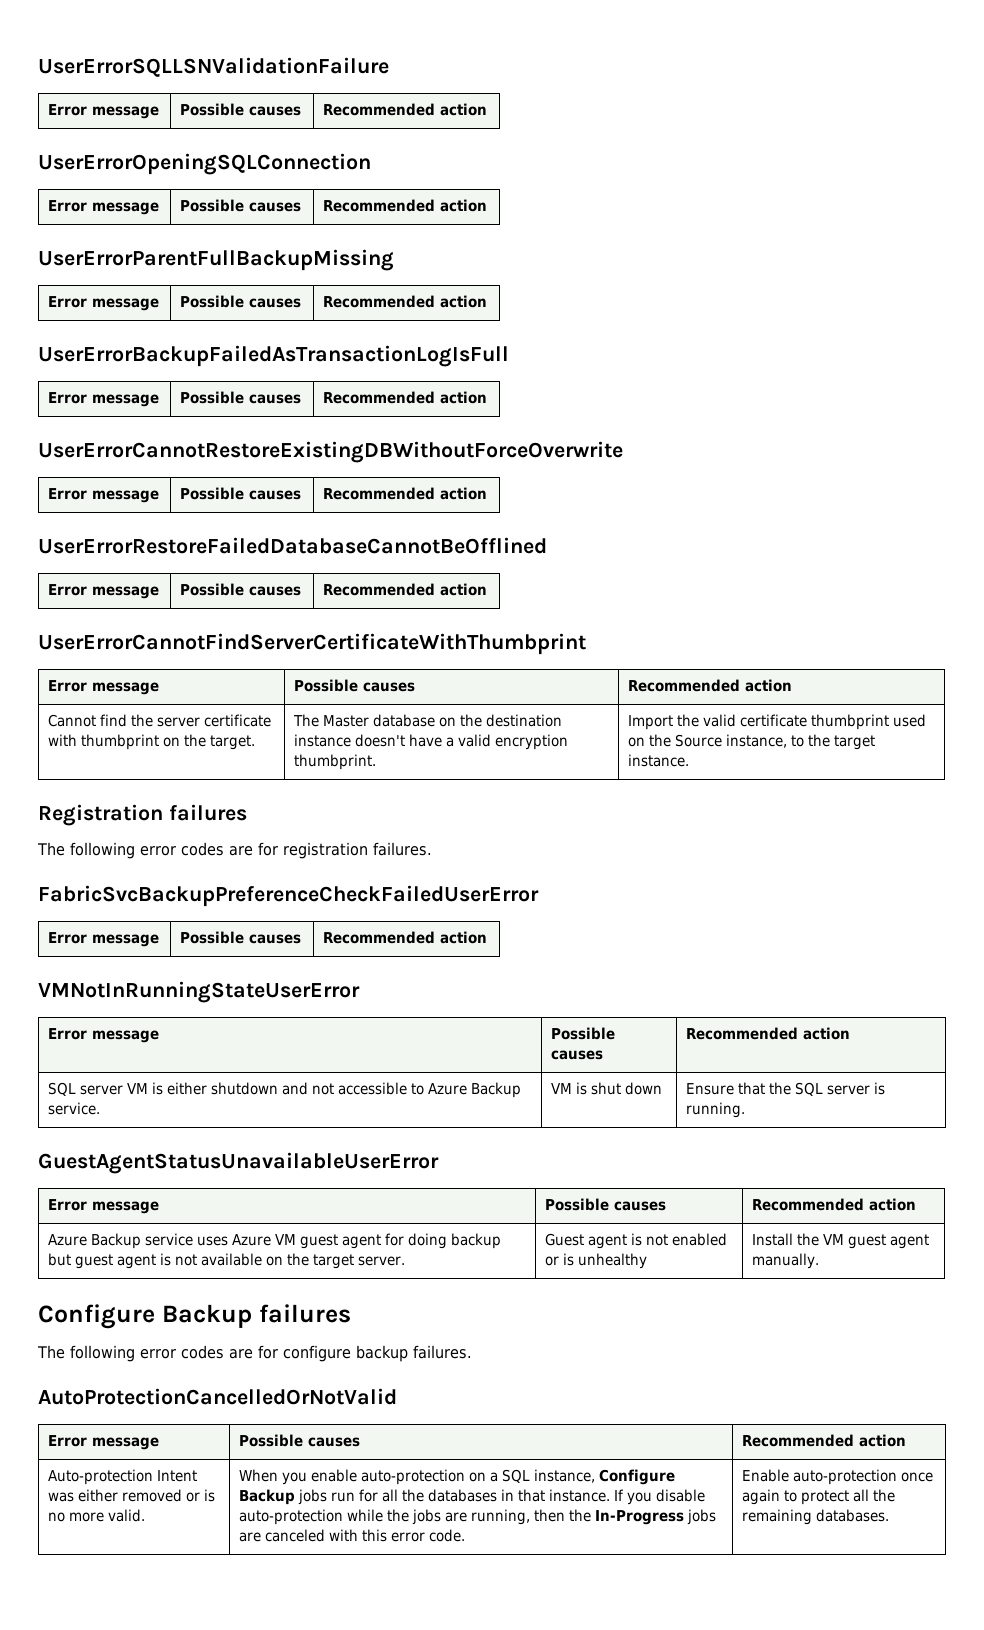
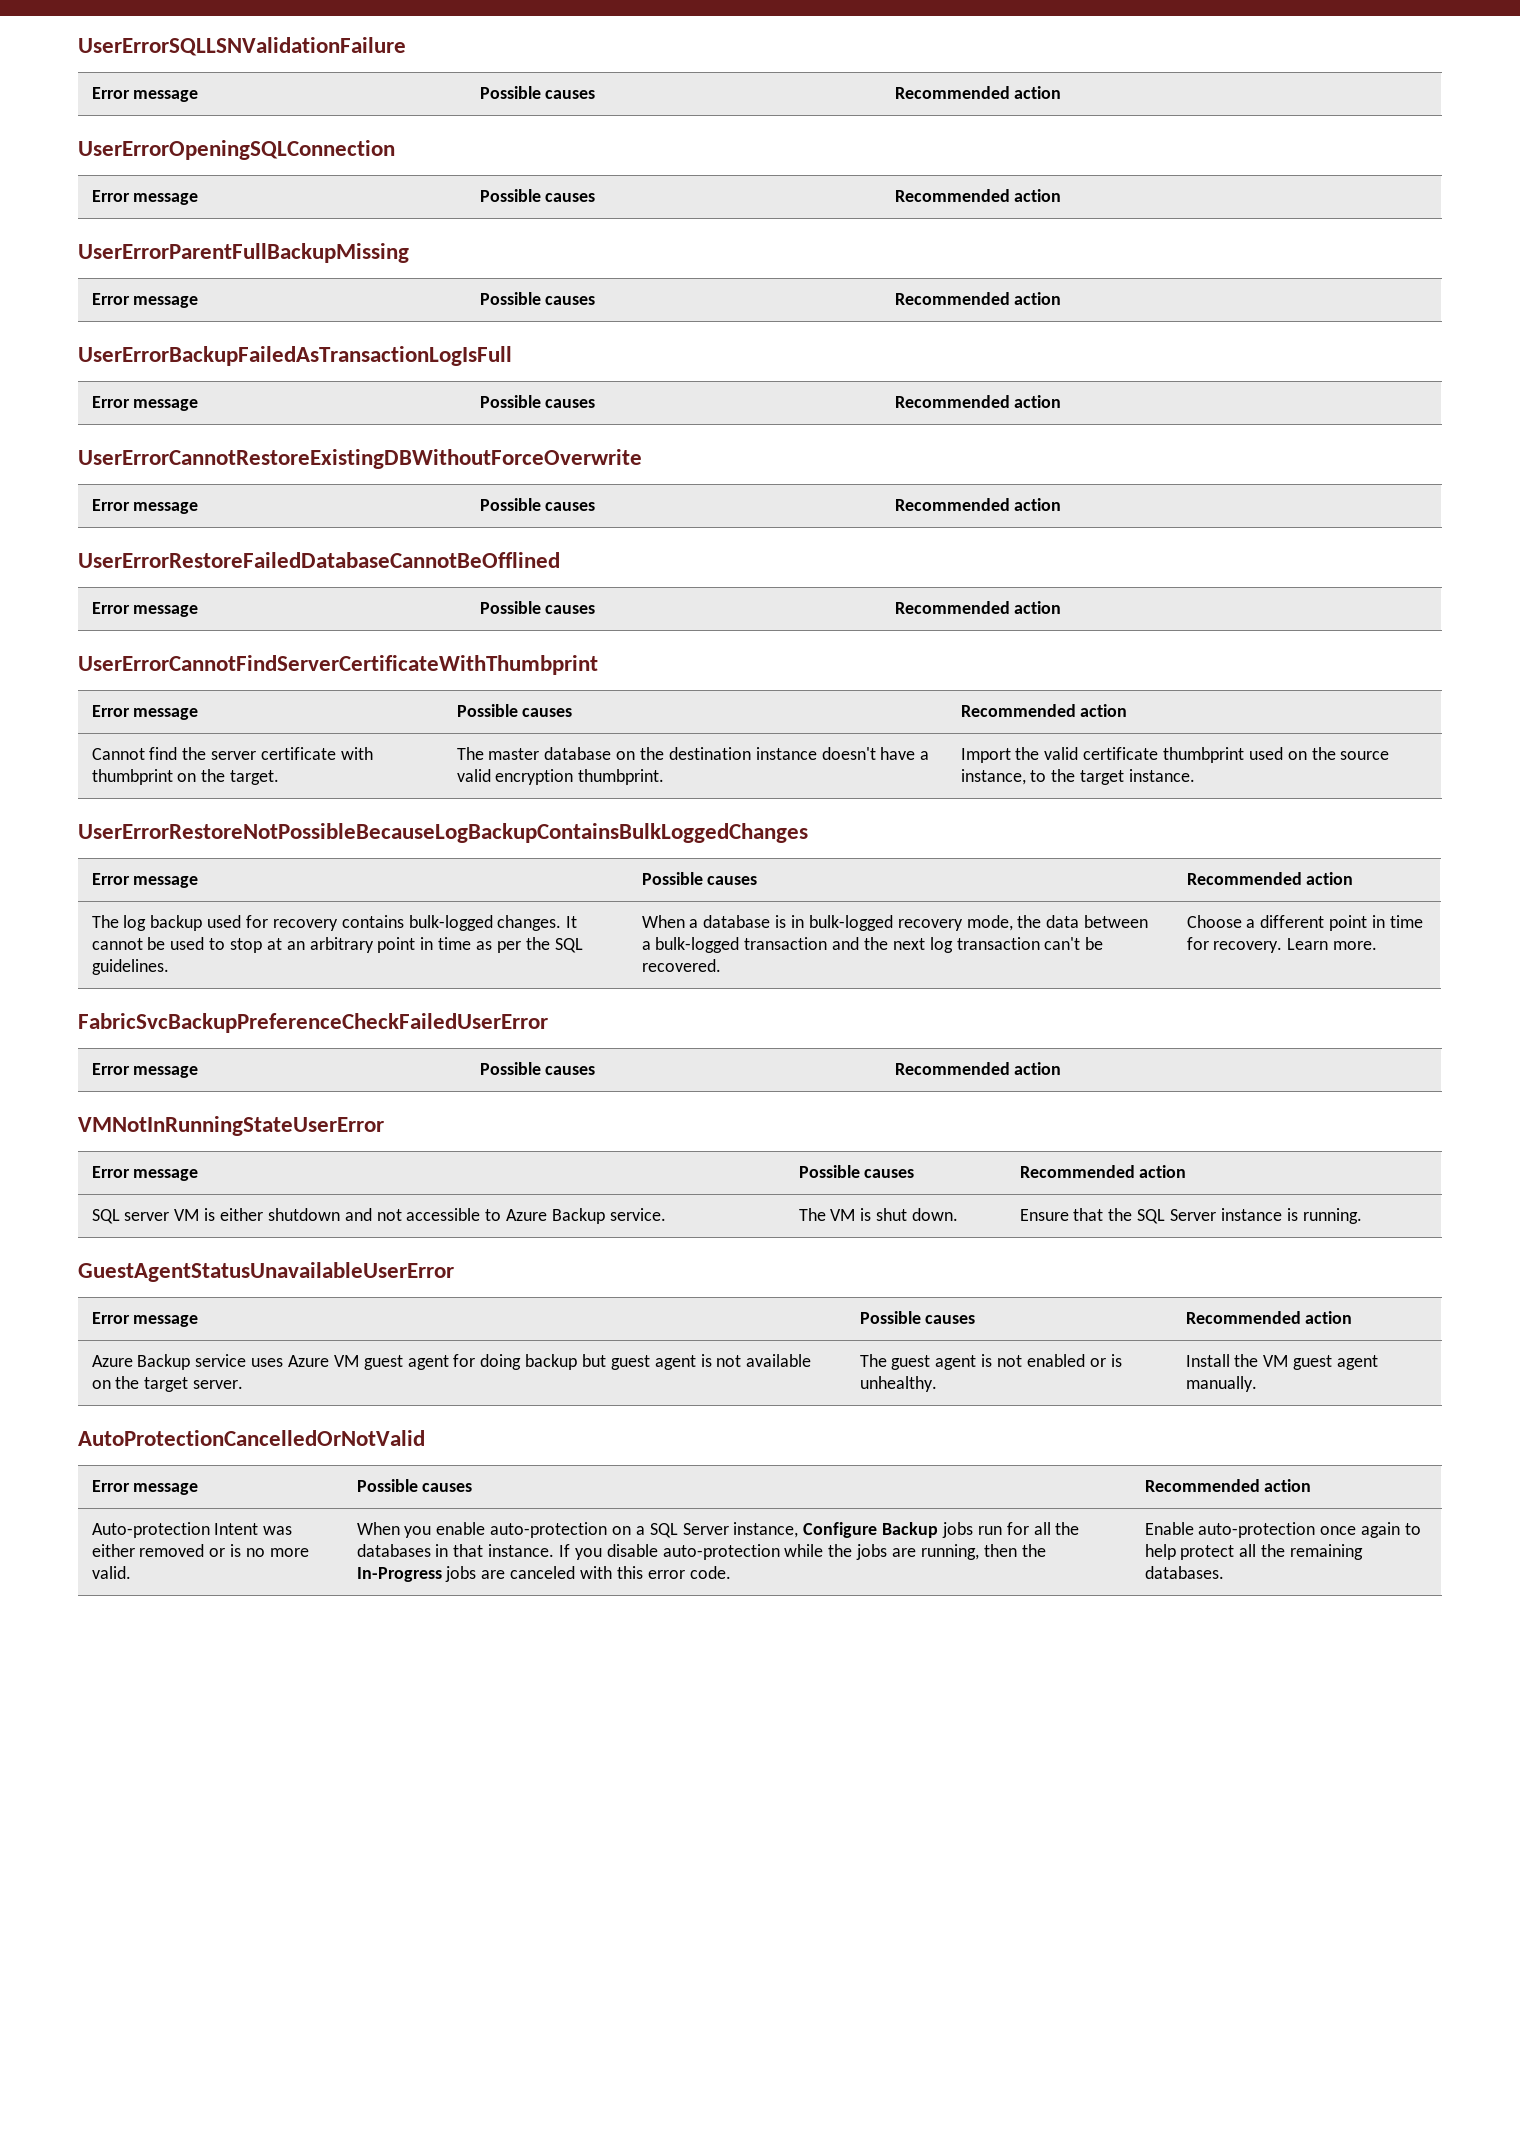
- Cannot find the server certificate with thumbprint on the target. | The Master database on the destination instance doesn't have a valid encryption thumbprint. | Import the valid certificate thumbprint used on the Source instance, to the target instance.
+ Cannot find the server certificate with thumbprint on the target. | The master database on the destination instance doesn't have a valid encryption thumbprint. | Import the valid certificate thumbprint used on the source instance, to the target instance.
- Registration failures
- The following error codes are for registration failures.
+ UserErrorRestoreNotPossibleBecauseLogBackupContainsBulkLoggedChanges
+ Error message | Possible causes | Recommended action
+ The log backup used for recovery contains bulk-logged changes. It cannot be used to stop at an arbitrary point in time as per the SQL guidelines. | When a database is in bulk-logged recovery mode, the data between a bulk-logged transaction and the next log transaction can't be recovered. | Choose a different point in time for recovery. Learn more.
- SQL server VM is either shutdown and not accessible to Azure Backup service. | VM is shut down | Ensure that the SQL server is running.
+ SQL server VM is either shutdown and not accessible to Azure Backup service. | The VM is shut down. | Ensure that the SQL Server instance is running.
- Azure Backup service uses Azure VM guest agent for doing backup but guest agent is not available on the target server. | Guest agent is not enabled or is unhealthy | Install the VM guest agent manually.
+ Azure Backup service uses Azure VM guest agent for doing backup but guest agent is not available on the target server. | The guest agent is not enabled or is unhealthy. | Install the VM guest agent manually.
- Configure Backup failures
- The following error codes are for configure backup failures.
- When you enable auto-protection on a SQL instance, Configure Backup jobs run for all the databases in that instance.
+ When you enable auto-protection on a SQL Server instance, Configure Backup jobs run for all the databases in that instance.
- Enable auto-protection once again to protect all the remaining databases.
+ Enable auto-protection once again to help protect all the remaining databases.

